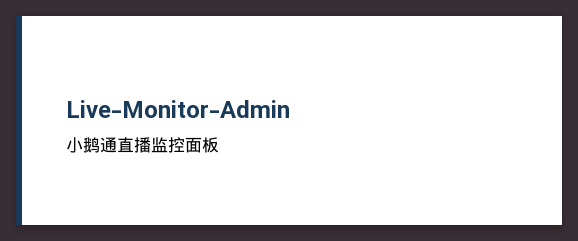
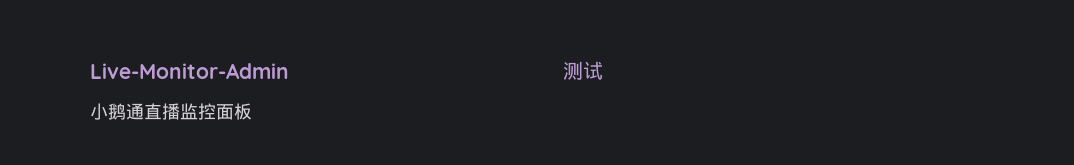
+ 测试

